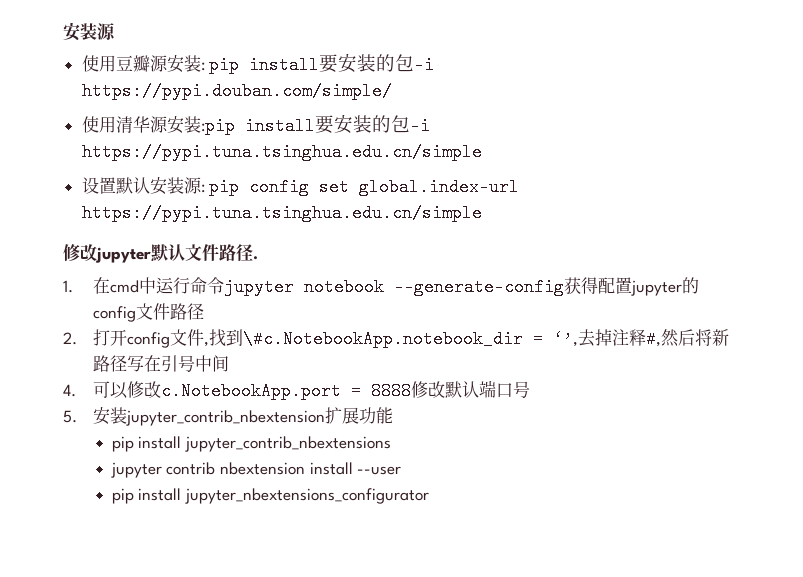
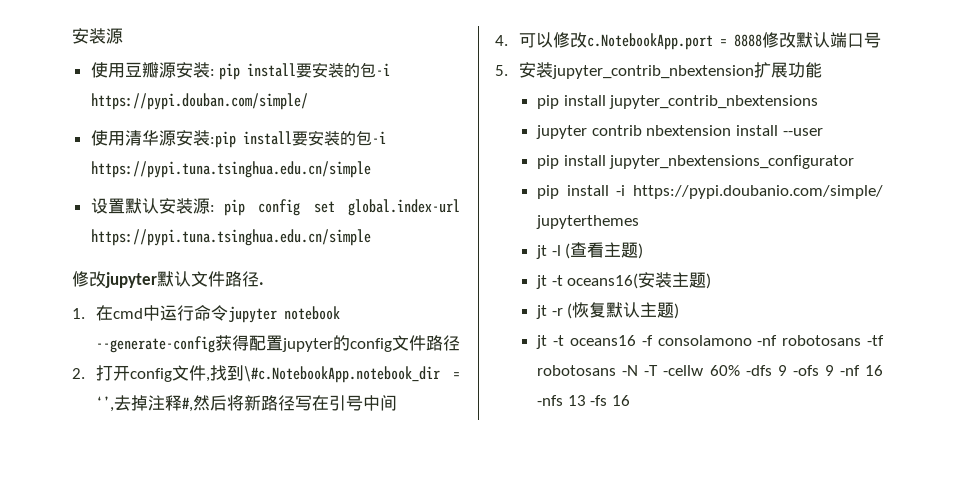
+ pip install -i https://pypi.doubanio.com/simple/ jupyterthemes
+ jt -l (查看主题)
+ jt -t oceans16(安装主题)
+ jt -r (恢复默认主题)
+ jt -t oceans16 -f consolamono -nf robotosans -tf robotosans -N -T -cellw 60% -dfs 9 -ofs 9 -nf 16 -nfs 13 -fs 16

